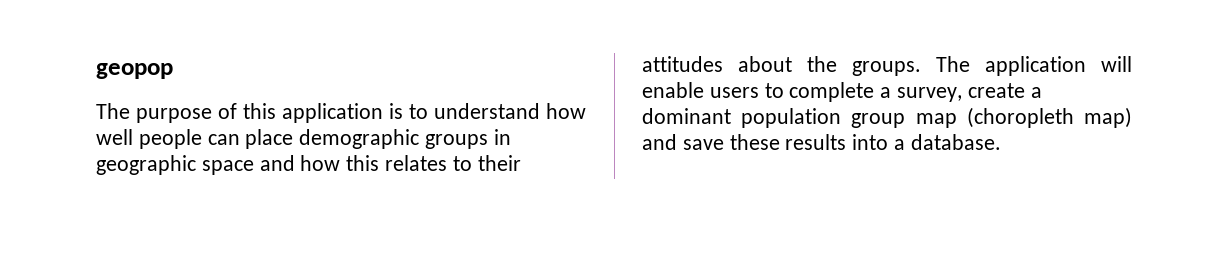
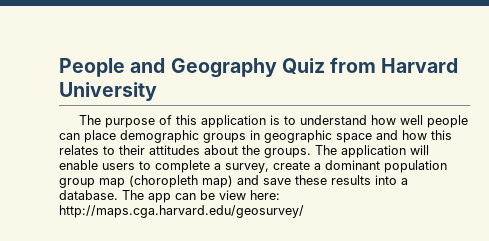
- geopop
+ People and Geography Quiz from Harvard University
+ The app can be view here: http://maps.cga.harvard.edu/geosurvey/

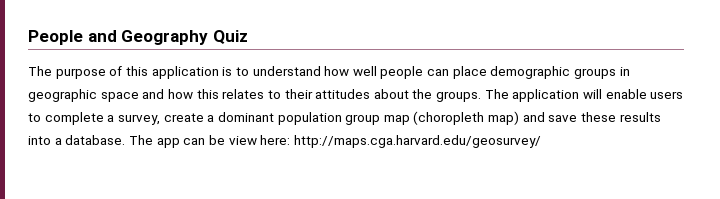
- People and Geography Quiz from Harvard University
+ People and Geography Quiz

